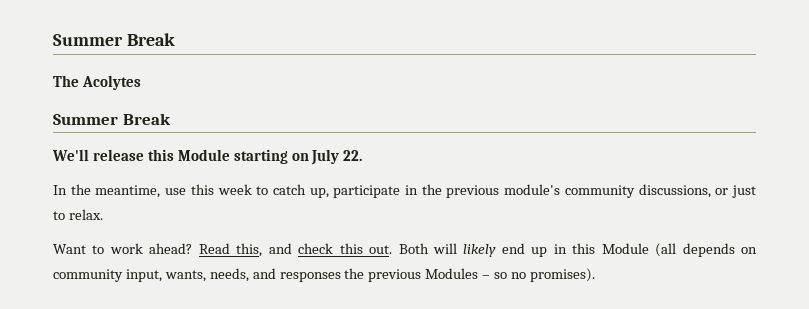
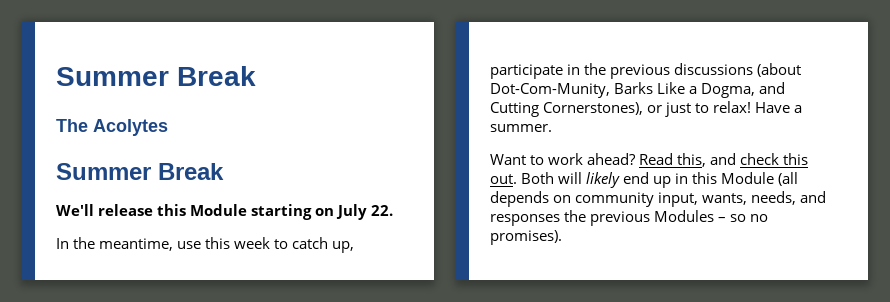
- In the meantime, use this week to catch up, participate in the previous module's community discussions, or just to relax.
+ In the meantime, use this week to catch up, participate in the previous discussions (about Dot-Com-Munity, Barks Like a Dogma, and Cutting Cornerstones), or just to relax! Have a summer.

